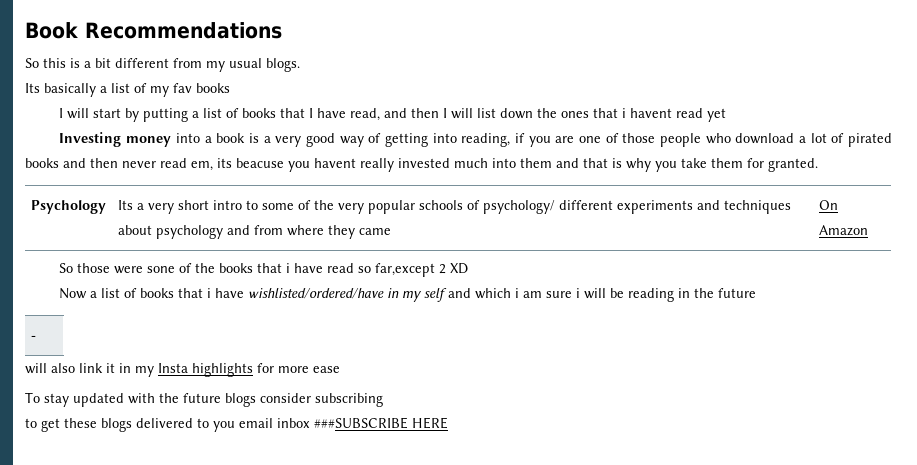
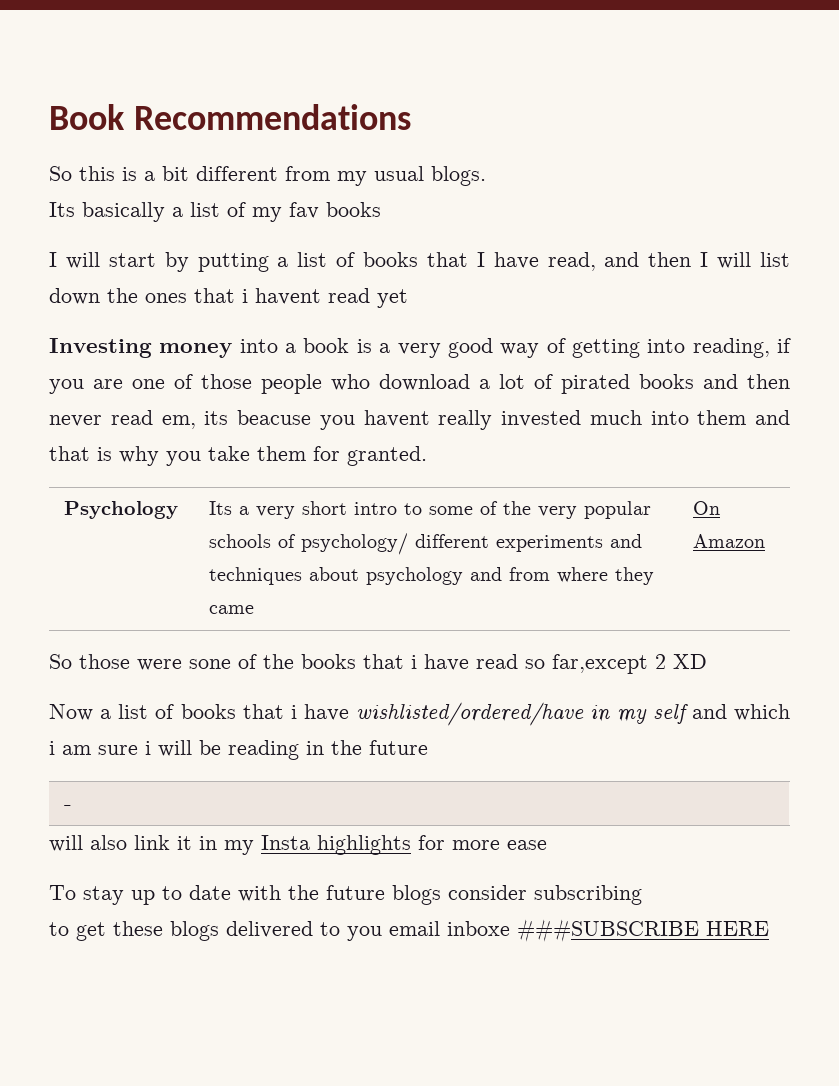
- To stay updated with the future blogs consider subscribing
+ To stay up to date with the future blogs consider subscribing
- to get these blogs delivered to you email inbox ###SUBSCRIBE HERE
+ to get these blogs delivered to you email inboxe ###SUBSCRIBE HERE

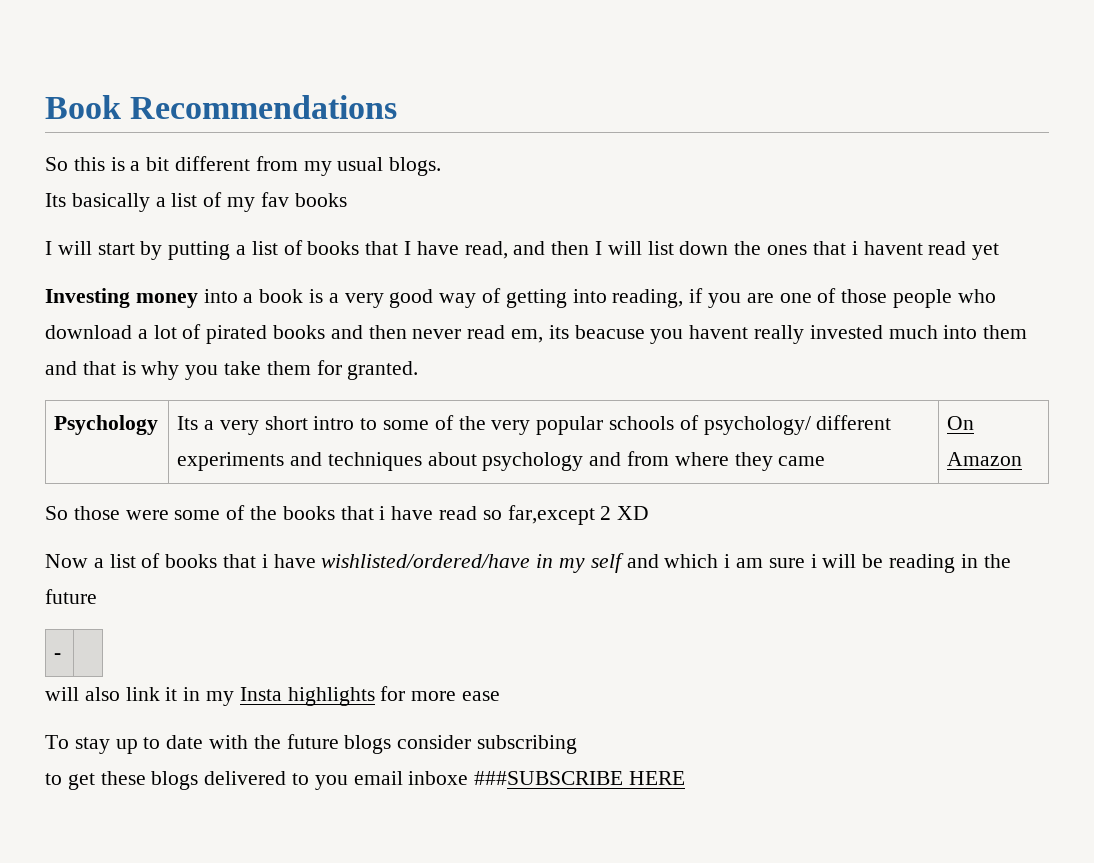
- So those were sone of the books that i have read so far,except 2 XD
+ So those were some of the books that i have read so far,except 2 XD

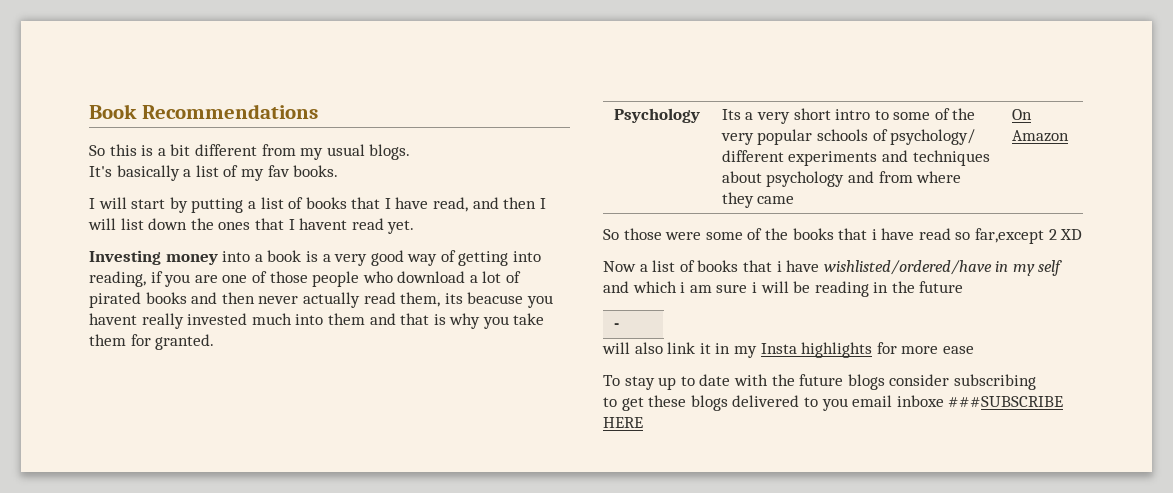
- Its basically a list of my fav books
+ It's basically a list of my fav books.
- I will start by putting a list of books that I have read, and then I will list down the ones that i havent read yet
+ I will start by putting a list of books that I have read, and then I will list down the ones that I havent read yet.
- Investing money into a book is a very good way of getting into reading, if you are one of those people who download a lot of pirated books and then never read em, its beacuse you havent really invested much into them and that is why you take them for granted.
+ Investing money into a book is a very good way of getting into reading, if you are one of those people who download a lot of pirated books and then never actually read them, its beacuse you havent really invested much into them and that is why you take them for granted.

